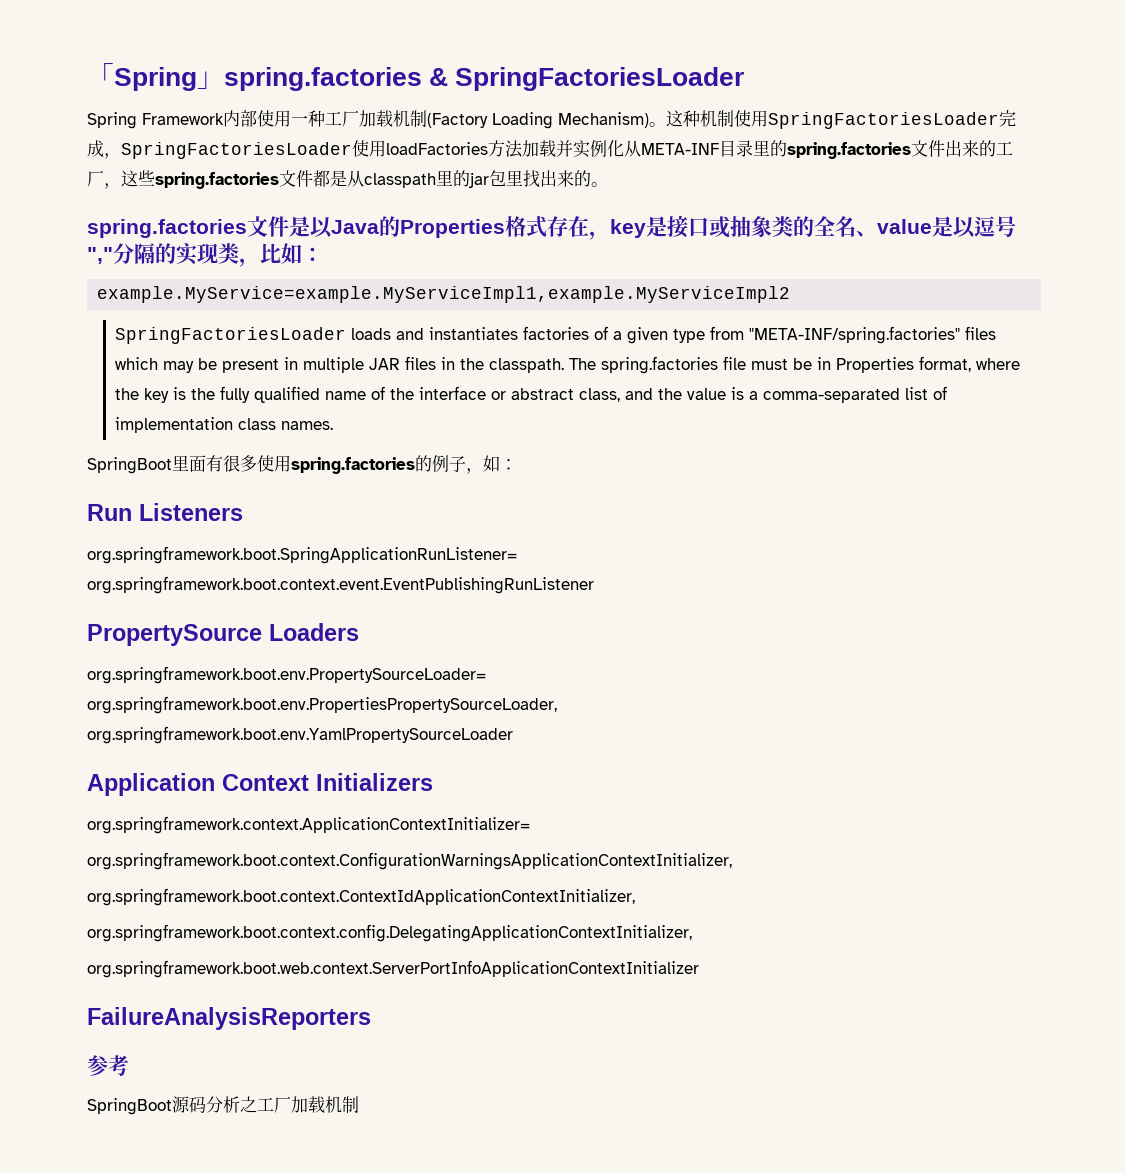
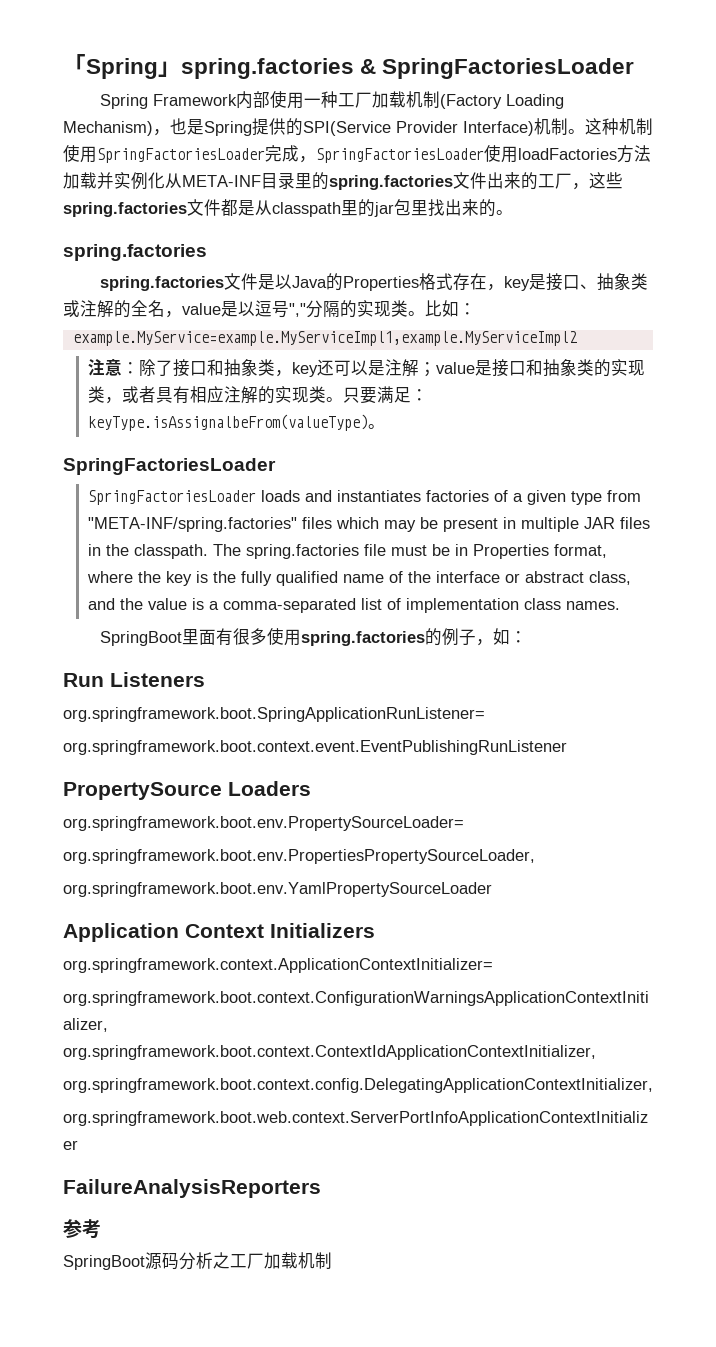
- Spring Framework内部使用一种工厂加载机制(Factory Loading Mechanism)。
+ Spring Framework内部使用一种工厂加载机制(Factory Loading Mechanism)，也是Spring提供的SPI(Service Provider Interface)机制。
  这种机制使用SpringFactoriesLoader完成，SpringFactoriesLoader使用loadFactories方法加载并实例化从META-INF目录里的spring.factories文件出来的工厂，这些spring.factories文件都是从classpath里的jar包里找出来的。
- spring.factories文件是以Java的Properties格式存在，key是接口或抽象类的全名、value是以逗号","分隔的实现类，比如：
+ spring.factories
+ spring.factories文件是以Java的Properties格式存在，key是接口、抽象类或注解的全名，value是以逗号","分隔的实现类。比如：
+ 注意：除了接口和抽象类，key还可以是注解；value是接口和抽象类的实现类，或者具有相应注解的实现类。只要满足：keyType.isAssignalbeFrom(valueType)。
+ SpringFactoriesLoader

